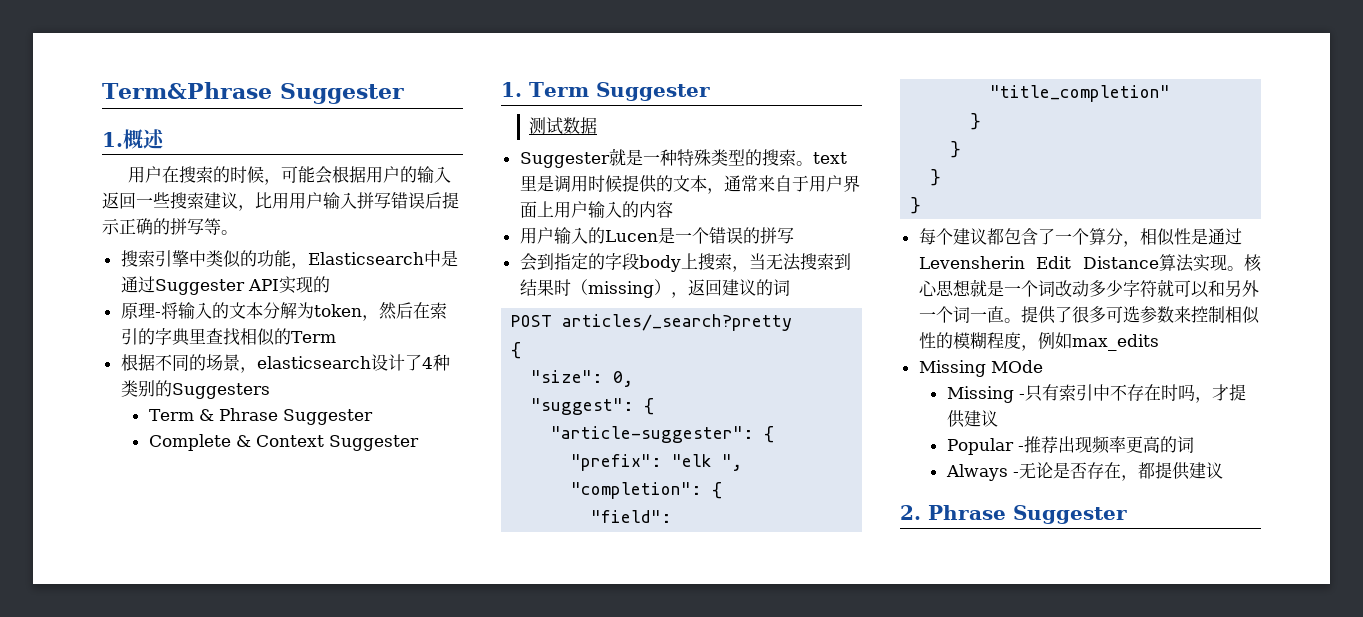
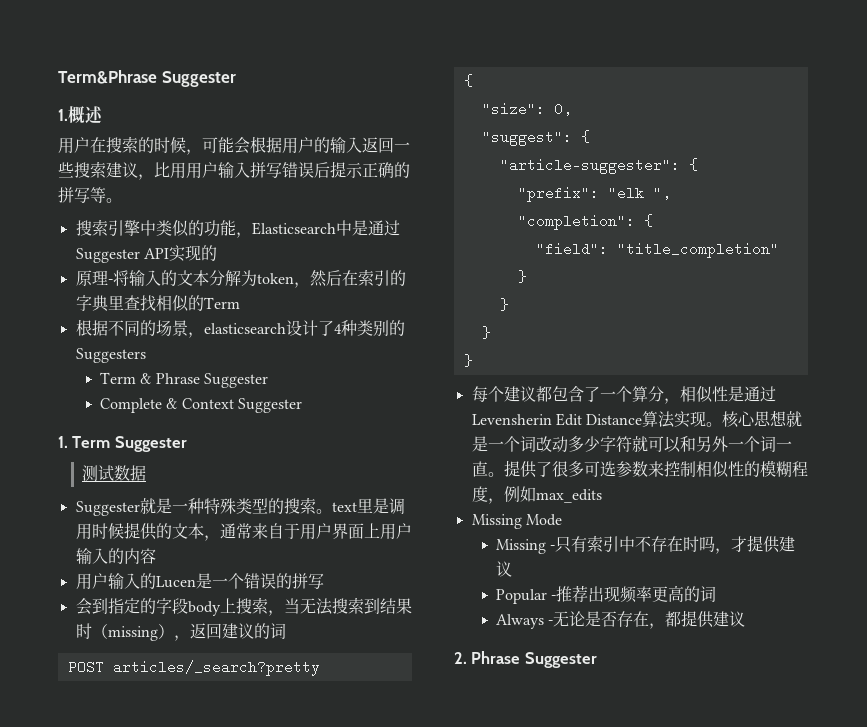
- Missing MOde
+ Missing Mode

